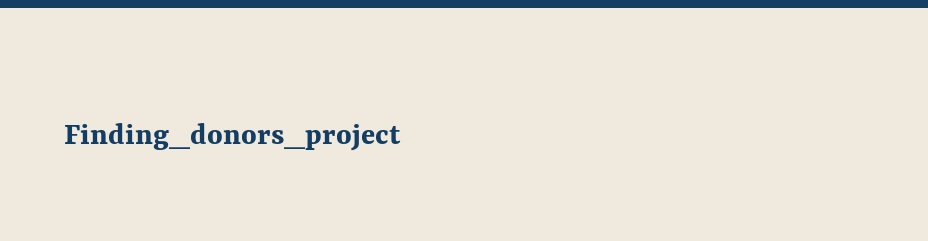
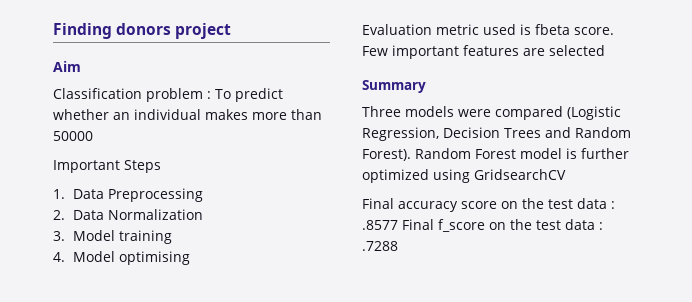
- Finding_donors_project
+ Finding donors project
+ Aim
+ Classification problem : To predict whether an individual makes more than 50000
+ Important Steps
+ 1. Data Preprocessing
+ 2. Data Normalization
+ 3. Model training
+ 4. Model optimising
+ Evaluation metric used is fbeta score. Few important features are selected
+ Summary
+ Three models were compared (Logistic Regression, Decision Trees and Random Forest). Random Forest model is further optimized using GridsearchCV
+ Final accuracy score on the test data : .8577 Final f_score on the test data : .7288

